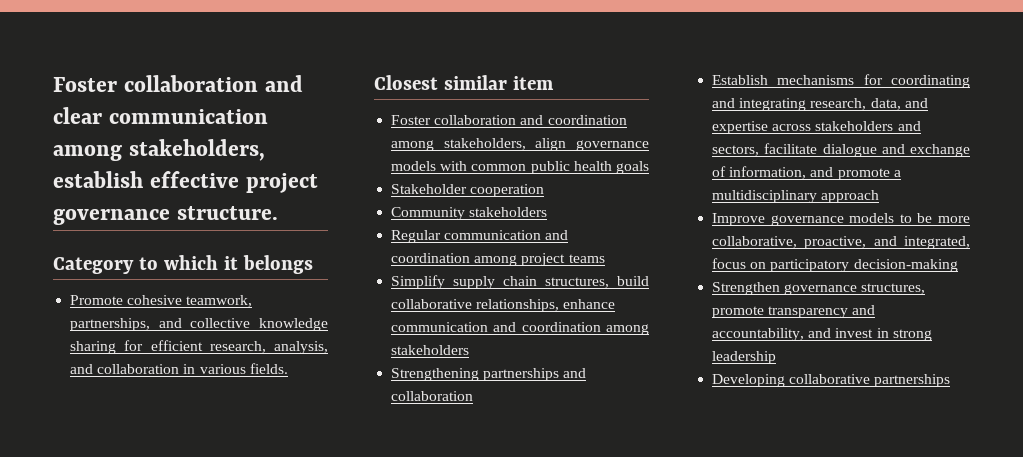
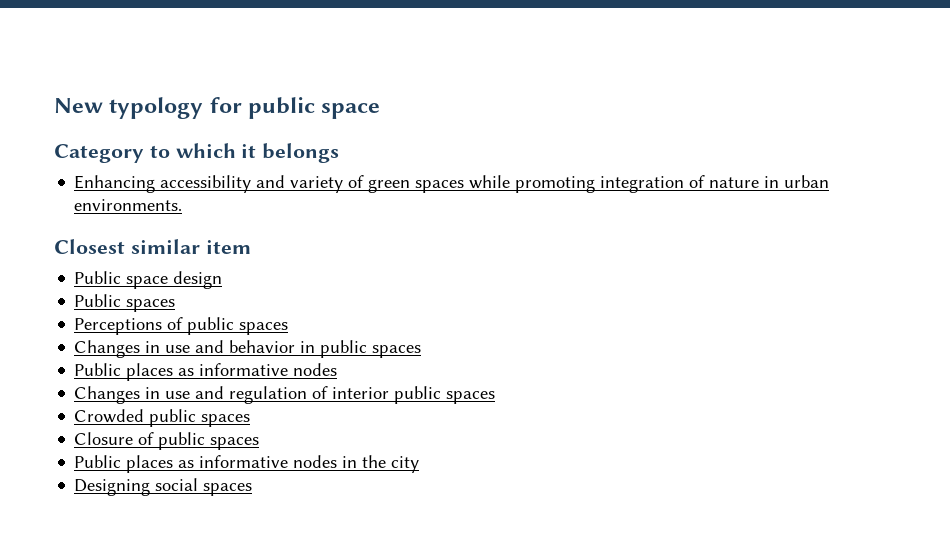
- Foster collaboration and clear communication among stakeholders, establish effective project governance structure.
+ New typology for public space
- Promote cohesive teamwork, partnerships, and collective knowledge sharing for efficient research, analysis, and collaboration in various fields.
+ Enhancing accessibility and variety of green spaces while promoting integration of nature in urban environments.
  Closest similar item
- Foster collaboration and coordination among stakeholders, align governance models with common public health goals
- Stakeholder cooperation
- Community stakeholders
- Regular communication and coordination among project teams
- Simplify supply chain structures, build collaborative relationships, enhance communication and coordination among stakeholders
- Strengthening partnerships and collaboration
- Establish mechanisms for coordinating and integrating research, data, and expertise across stakeholders and sectors, facilitate dialogue and exchange of information, and promote a multidisciplinary approach
- Improve governance models to be more collaborative, proactive, and integrated, focus on participatory decision-making
- Strengthen governance structures, promote transparency and accountability, and invest in strong leadership
- Developing collaborative partnerships
+ Public space design
+ Public spaces
+ Perceptions of public spaces
+ Changes in use and behavior in public spaces
+ Public places as informative nodes
+ Changes in use and regulation of interior public spaces
+ Crowded public spaces
+ Closure of public spaces
+ Public places as informative nodes in the city
+ Designing social spaces

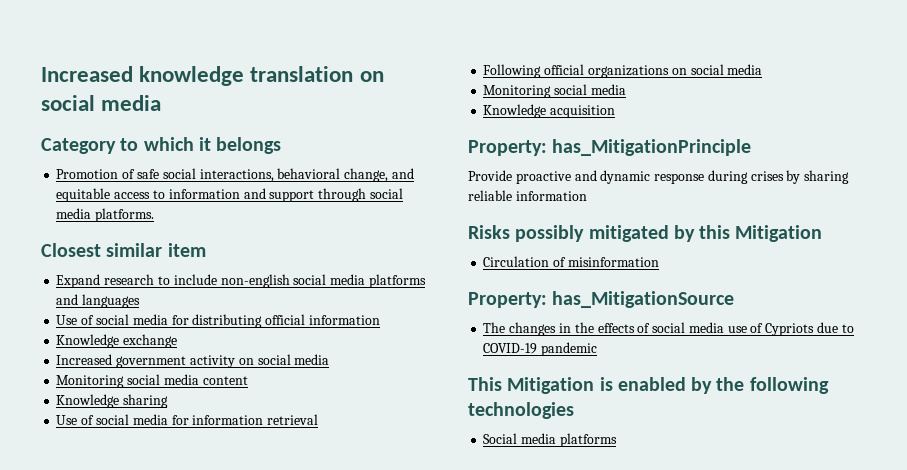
- New typology for public space
+ Increased knowledge translation on social media
- Enhancing accessibility and variety of green spaces while promoting integration of nature in urban environments.
+ Promotion of safe social interactions, behavioral change, and equitable access to information and support through social media platforms.
  Closest similar item
- Public space design
- Public spaces
- Perceptions of public spaces
- Changes in use and behavior in public spaces
- Public places as informative nodes
- Changes in use and regulation of interior public spaces
- Crowded public spaces
- Closure of public spaces
- Public places as informative nodes in the city
- Designing social spaces
+ Expand research to include non-english social media platforms and languages
+ Use of social media for distributing official information
+ Knowledge exchange
+ Increased government activity on social media
+ Monitoring social media content
+ Knowledge sharing
+ Use of social media for information retrieval
+ Following official organizations on social media
+ Monitoring social media
+ Knowledge acquisition
+ Property: has_MitigationPrinciple
+ Provide proactive and dynamic response during crises by sharing reliable information
+ Risks possibly mitigated by this Mitigation
+ Circulation of misinformation
+ Property: has_MitigationSource
+ The changes in the effects of social media use of Cypriots due to COVID-19 pandemic
+ This Mitigation is enabled by the following technologies
+ Social media platforms

